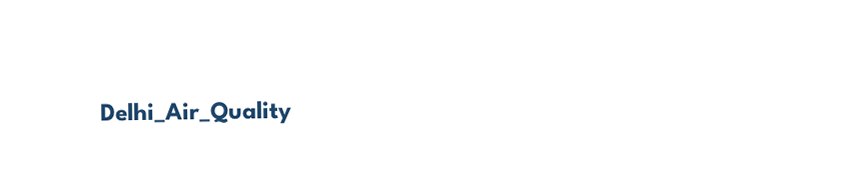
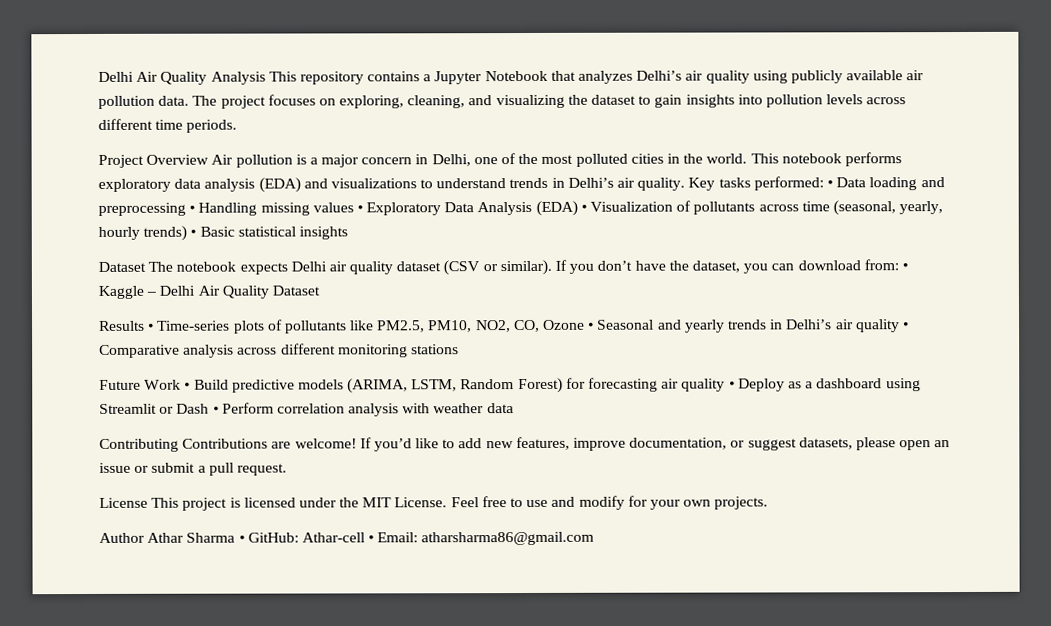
- Delhi_Air_Quality
+ Delhi Air Quality Analysis This repository contains a Jupyter Notebook that analyzes Delhi’s air quality using publicly available air pollution data. The project focuses on exploring, cleaning, and visualizing the dataset to gain insights into pollution levels across different time periods.
+ Project Overview Air pollution is a major concern in Delhi, one of the most polluted cities in the world. This notebook performs exploratory data analysis (EDA) and visualizations to understand trends in Delhi’s air quality. Key tasks performed: • Data loading and preprocessing • Handling missing values • Exploratory Data Analysis (EDA) • Visualization of pollutants across time (seasonal, yearly, hourly trends) • Basic statistical insights
+ Dataset The notebook expects Delhi air quality dataset (CSV or similar). If you don’t have the dataset, you can download from: • Kaggle – Delhi Air Quality Dataset
+ Results • Time-series plots of pollutants like PM2.5, PM10, NO2, CO, Ozone • Seasonal and yearly trends in Delhi’s air quality • Comparative analysis across different monitoring stations
+ Future Work • Build predictive models (ARIMA, LSTM, Random Forest) for forecasting air quality • Deploy as a dashboard using Streamlit or Dash • Perform correlation analysis with weather data
+ Contributing Contributions are welcome! If you’d like to add new features, improve documentation, or suggest datasets, please open an issue or submit a pull request.
+ License This project is licensed under the MIT License. Feel free to use and modify for your own projects.
+ Author Athar Sharma • GitHub: Athar-cell • Email: atharsharma86@gmail.com

